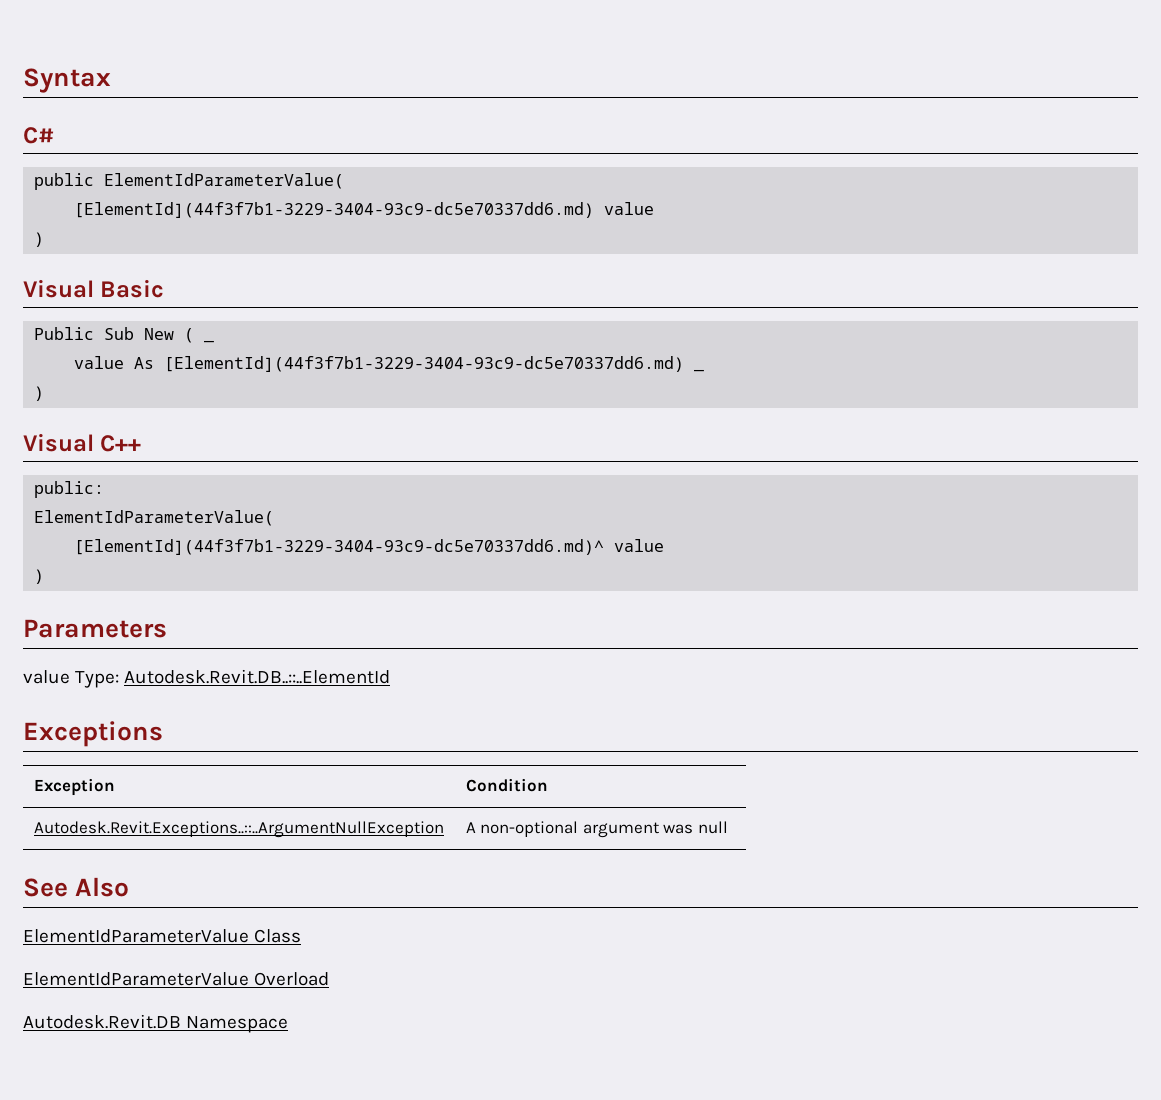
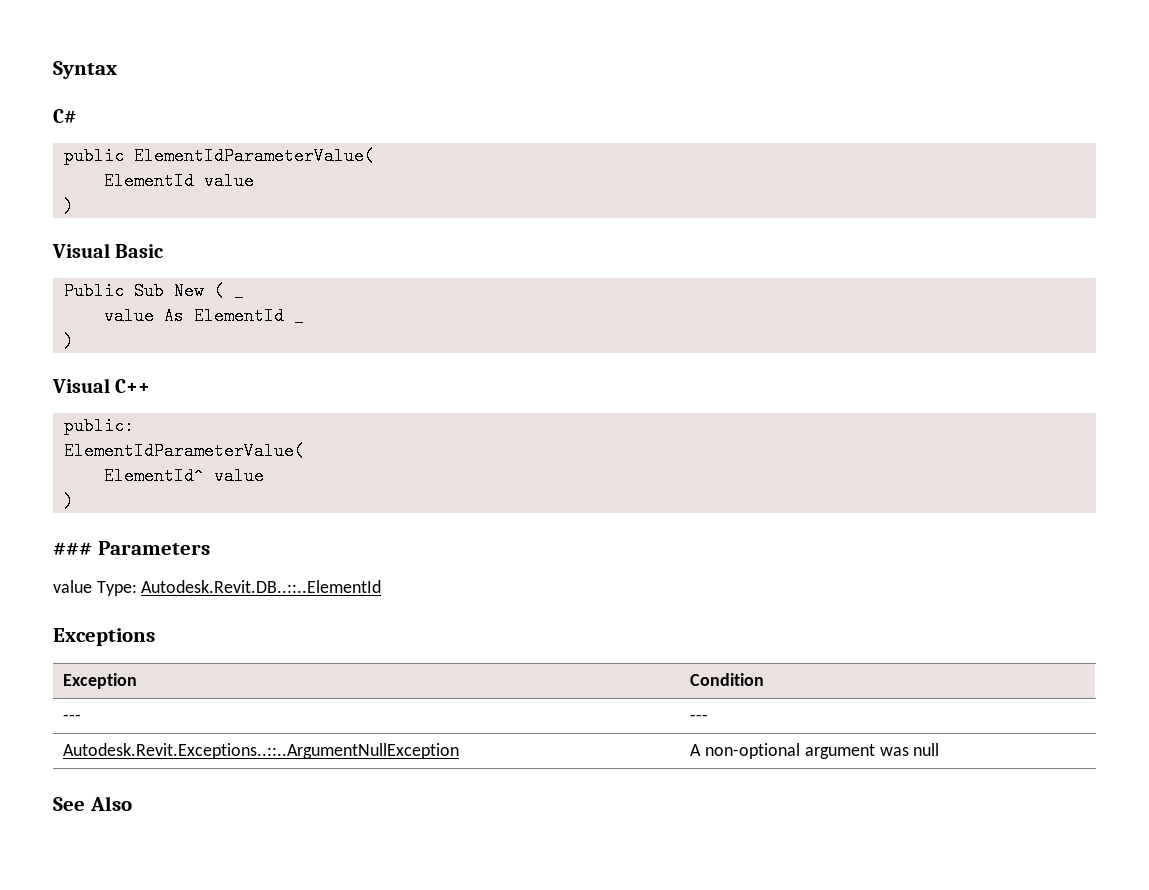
- [ElementId](44f3f7b1-3229-3404-93c9-dc5e70337dd6.md) value
+ ElementId value
- value As [ElementId](44f3f7b1-3229-3404-93c9-dc5e70337dd6.md) _
+ value As ElementId _
- [ElementId](44f3f7b1-3229-3404-93c9-dc5e70337dd6.md)^ value
+ ElementId^ value
  )
- Parameters
+ ### Parameters
+ --- | ---
- ElementIdParameterValue Class
- ElementIdParameterValue Overload
- Autodesk.Revit.DB Namespace

